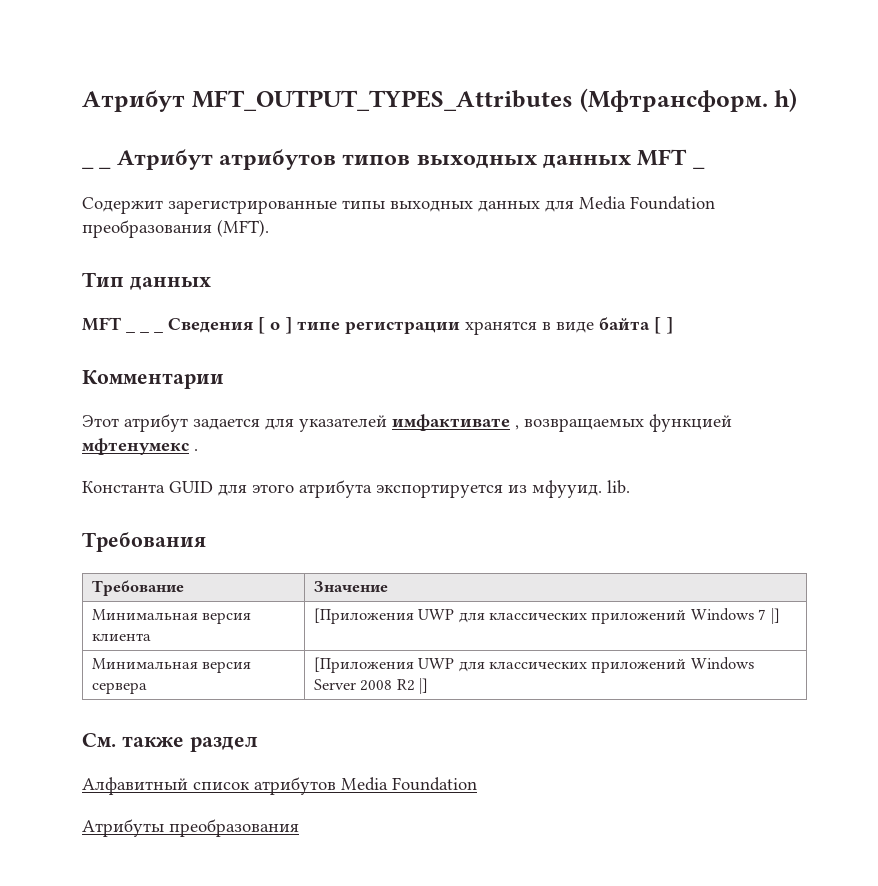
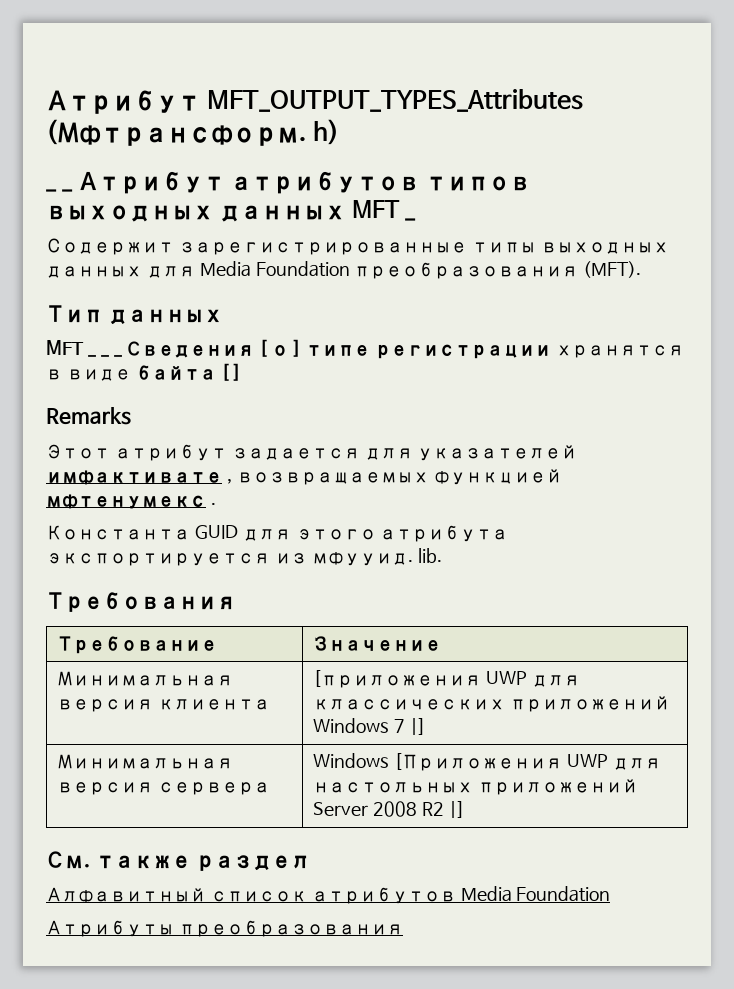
- Комментарии
+ Remarks
- Минимальная версия клиента | [Приложения UWP для классических приложений Windows 7 |]
+ Минимальная версия клиента | [приложения UWP для классических приложений Windows 7 |]
- Минимальная версия сервера | [Приложения UWP для классических приложений Windows Server 2008 R2 |]
+ Минимальная версия сервера | Windows [Приложения UWP для настольных приложений Server 2008 R2 |]

